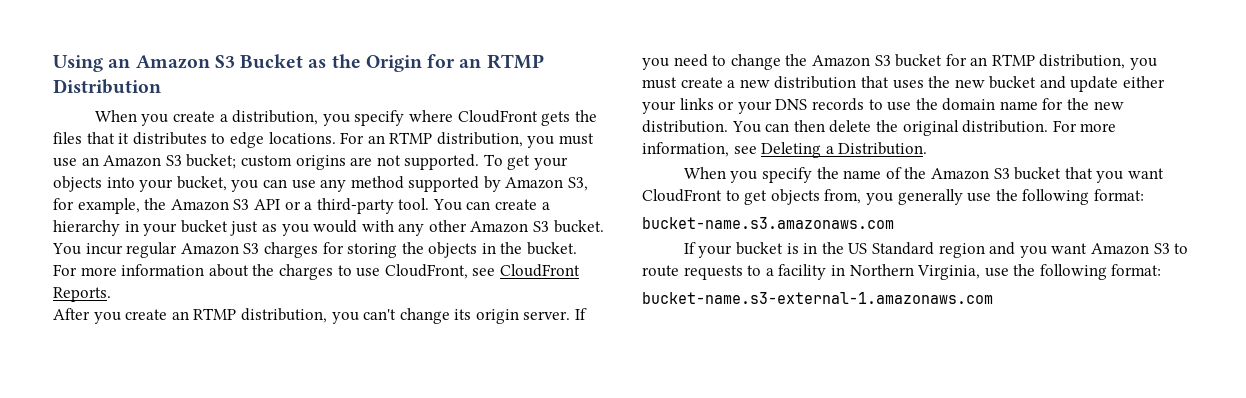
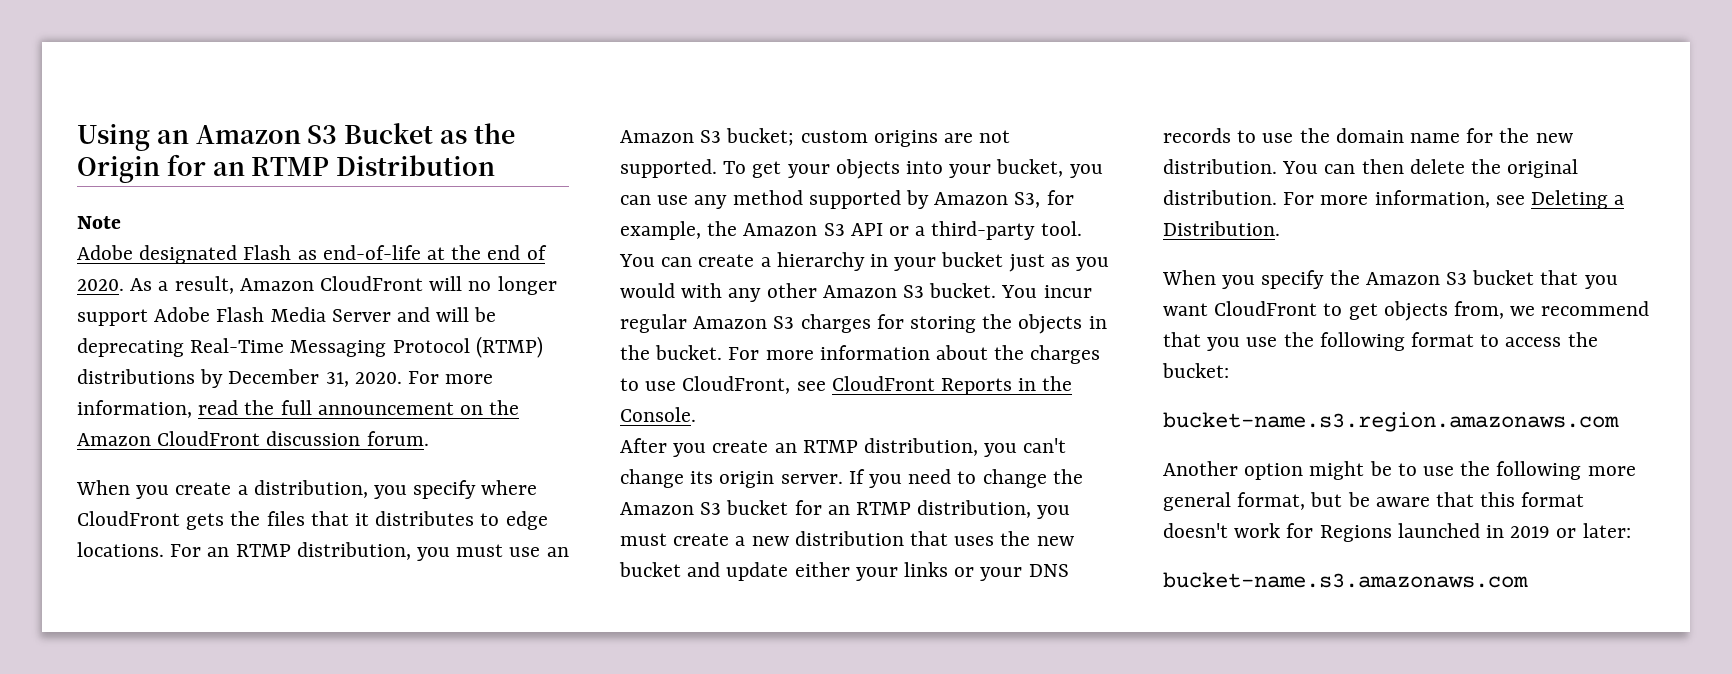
+ Note
+ Adobe designated Flash as end-of-life at the end of 2020. As a result, Amazon CloudFront will no longer support Adobe Flash Media Server and will be deprecating Real-Time Messaging Protocol (RTMP) distributions by December 31, 2020. For more information, read the full announcement on the Amazon CloudFront discussion forum.
- For more information about the charges to use CloudFront, see CloudFront Reports.
+ For more information about the charges to use CloudFront, see CloudFront Reports in the Console.
- When you specify the name of the Amazon S3 bucket that you want CloudFront to get objects from, you generally use the following format:
+ When you specify the Amazon S3 bucket that you want CloudFront to get objects from, we recommend that you use the following format to access the bucket:
+ bucket-name.s3.region.amazonaws.com
+ Another option might be to use the following more general format, but be aware that this format doesn't work for Regions launched in 2019 or later:
  bucket-name.s3.amazonaws.com
- If your bucket is in the US Standard region and you want Amazon S3 to route requests to a facility in Northern Virginia, use the following format:
- bucket-name.s3-external-1.amazonaws.com

